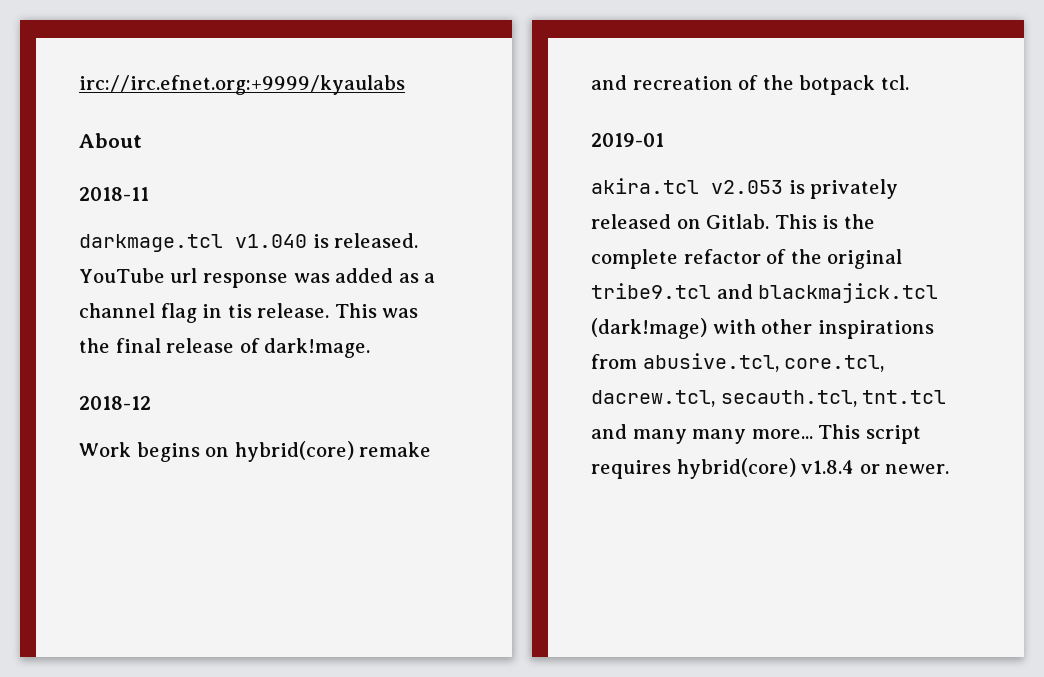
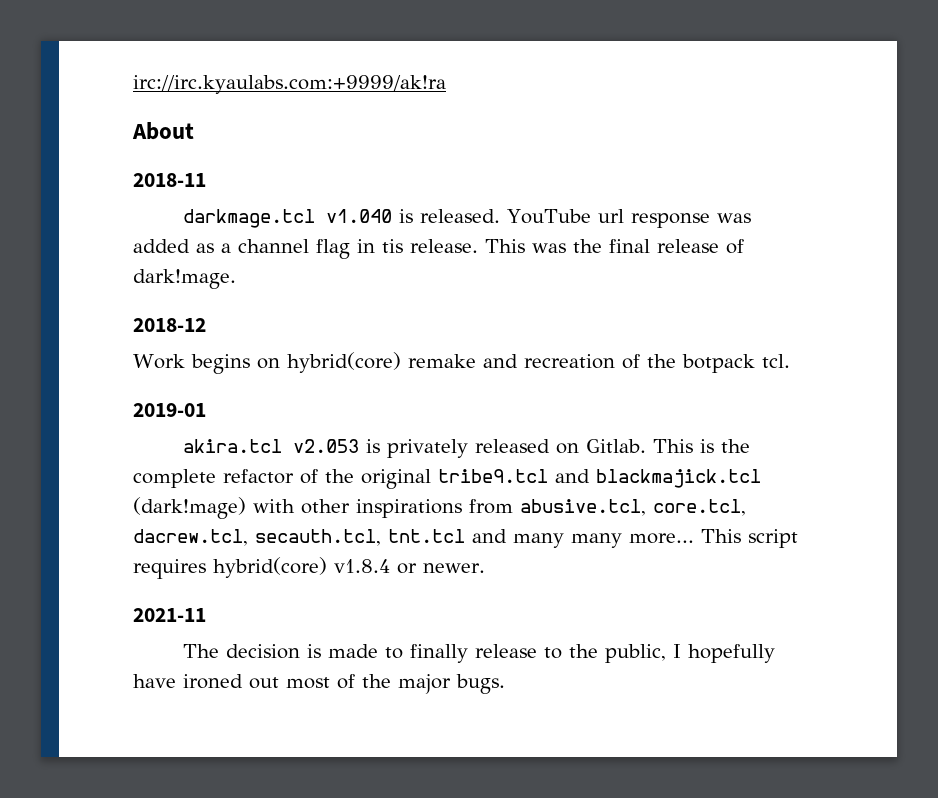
- irc://irc.efnet.org:+9999/kyaulabs
+ irc://irc.kyaulabs.com:+9999/ak!ra
+ 2021-11
+ The decision is made to finally release to the public, I hopefully have ironed out most of the major bugs.

